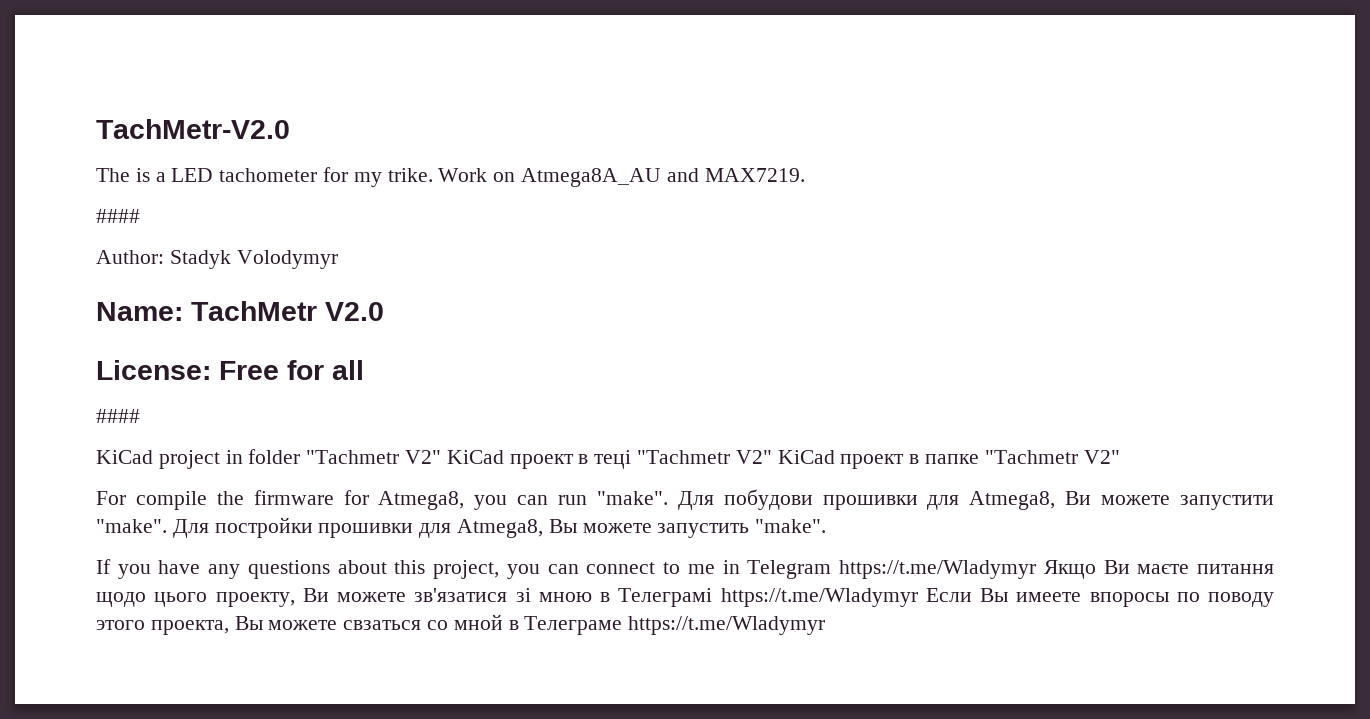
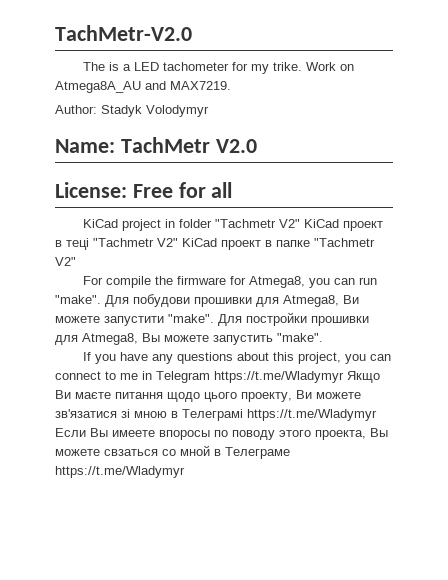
  Work on Atmega8A_AU and MAX7219.
- ####
  License: Free for all
- ####

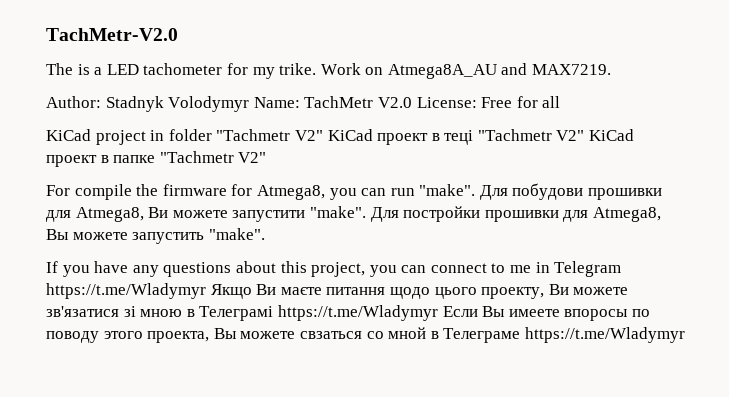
- Author: Stadyk Volodymyr
- Name: TachMetr V2.0
- License: Free for all
+ Author: Stadnyk Volodymyr Name: TachMetr V2.0 License: Free for all

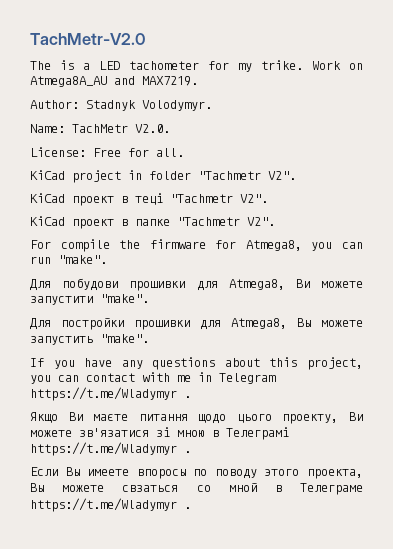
- Author: Stadnyk Volodymyr Name: TachMetr V2.0 License: Free for all
+ Author: Stadnyk Volodymyr.
+ Name: TachMetr V2.0.
+ License: Free for all.
- KiCad project in folder "Tachmetr V2" KiCad проект в теці "Tachmetr V2" KiCad проект в папке "Tachmetr V2"
+ KiCad project in folder "Tachmetr V2".
+ KiCad проект в теці "Tachmetr V2".
+ KiCad проект в папке "Tachmetr V2".
- For compile the firmware for Atmega8, you can run "make". Для побудови прошивки для Atmega8, Ви можете запустити "make". Для постройки прошивки для Atmega8, Вы можете запустить "make".
+ For compile the firmware for Atmega8, you can run "make".
+ Для побудови прошивки для Atmega8, Ви можете запустити "make".
+ Для постройки прошивки для Atmega8, Вы можете запустить "make".
- If you have any questions about this project, you can connect to me in Telegram https://t.me/Wladymyr Якщо Ви маєте питання щодо цього проекту, Ви можете зв'язатися зі мною в Телеграмі https://t.me/Wladymyr Если Вы имеете впоросы по поводу этого проекта, Вы можете свзаться со мной в Телеграме https://t.me/Wladymyr
+ If you have any questions about this project, you can contact with me in Telegram https://t.me/Wladymyr .
+ Якщо Ви маєте питання щодо цього проекту, Ви можете зв'язатися зі мною в Телеграмі https://t.me/Wladymyr .
+ Если Вы имеете впоросы по поводу этого проекта, Вы можете свзаться со мной в Телеграме https://t.me/Wladymyr .

